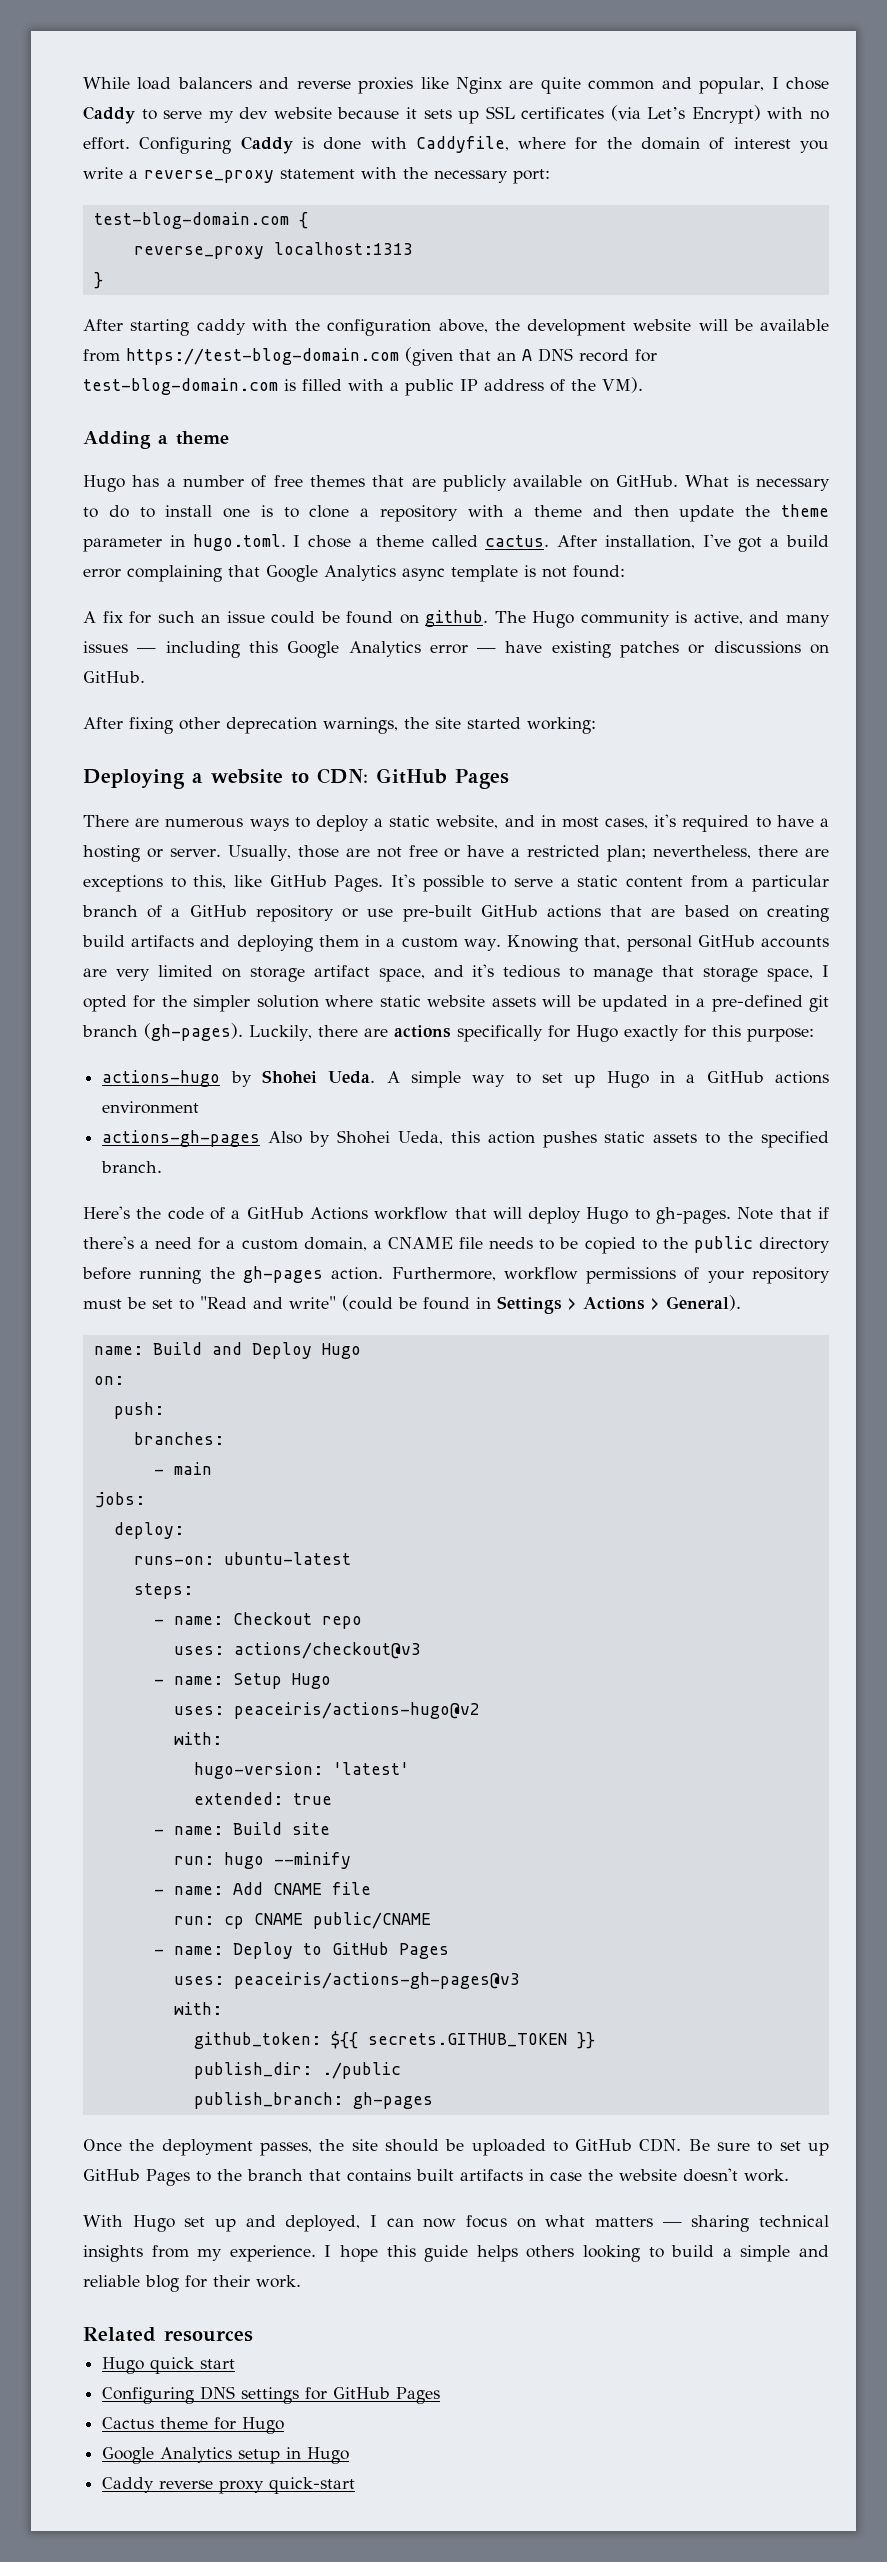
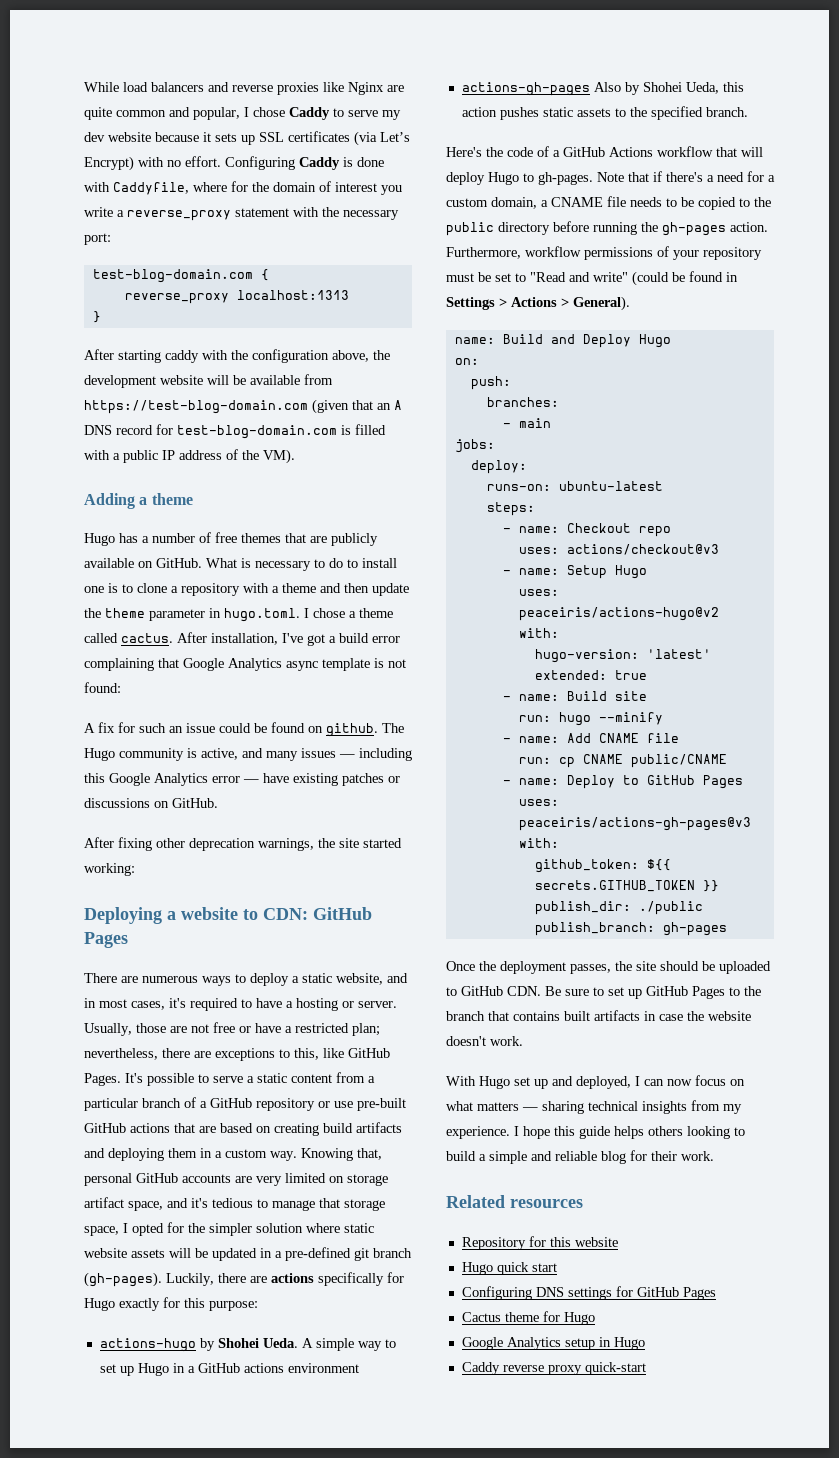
+ Repository for this website

